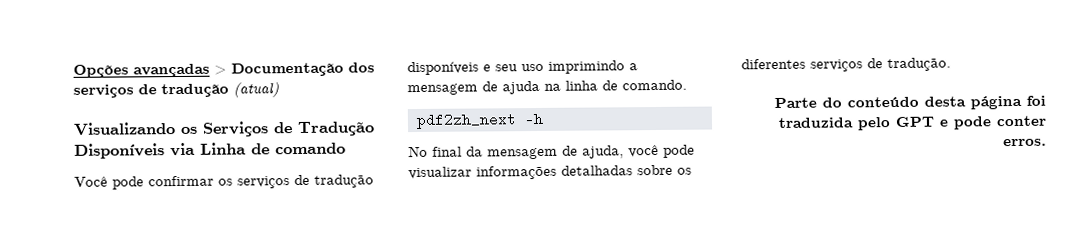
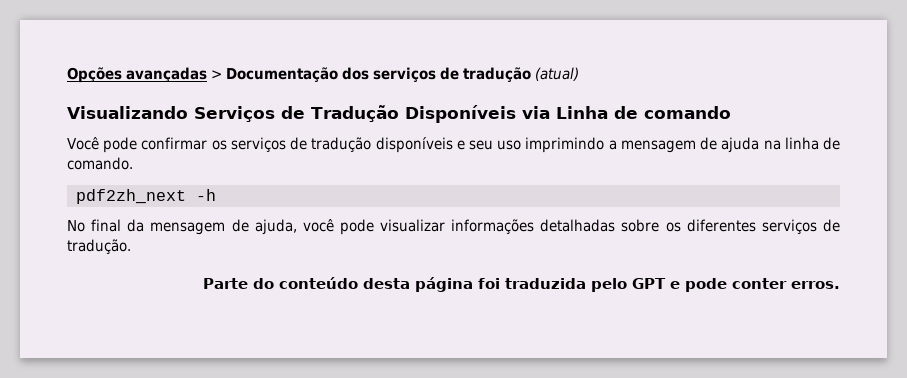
- Visualizando os Serviços de Tradução Disponíveis via Linha de comando
+ Visualizando Serviços de Tradução Disponíveis via Linha de comando

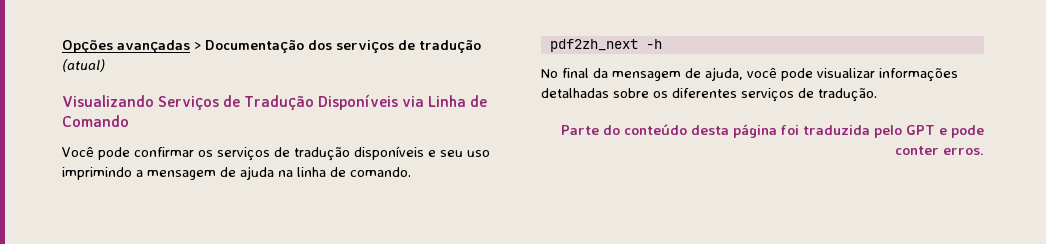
- Visualizando Serviços de Tradução Disponíveis via Linha de comando
+ Visualizando Serviços de Tradução Disponíveis via Linha de Comando

